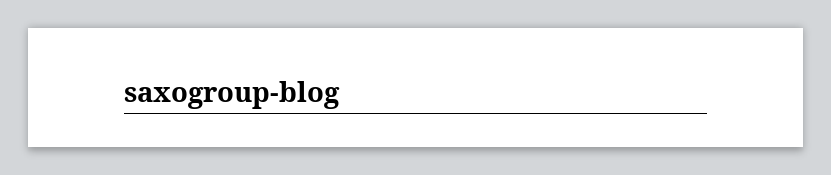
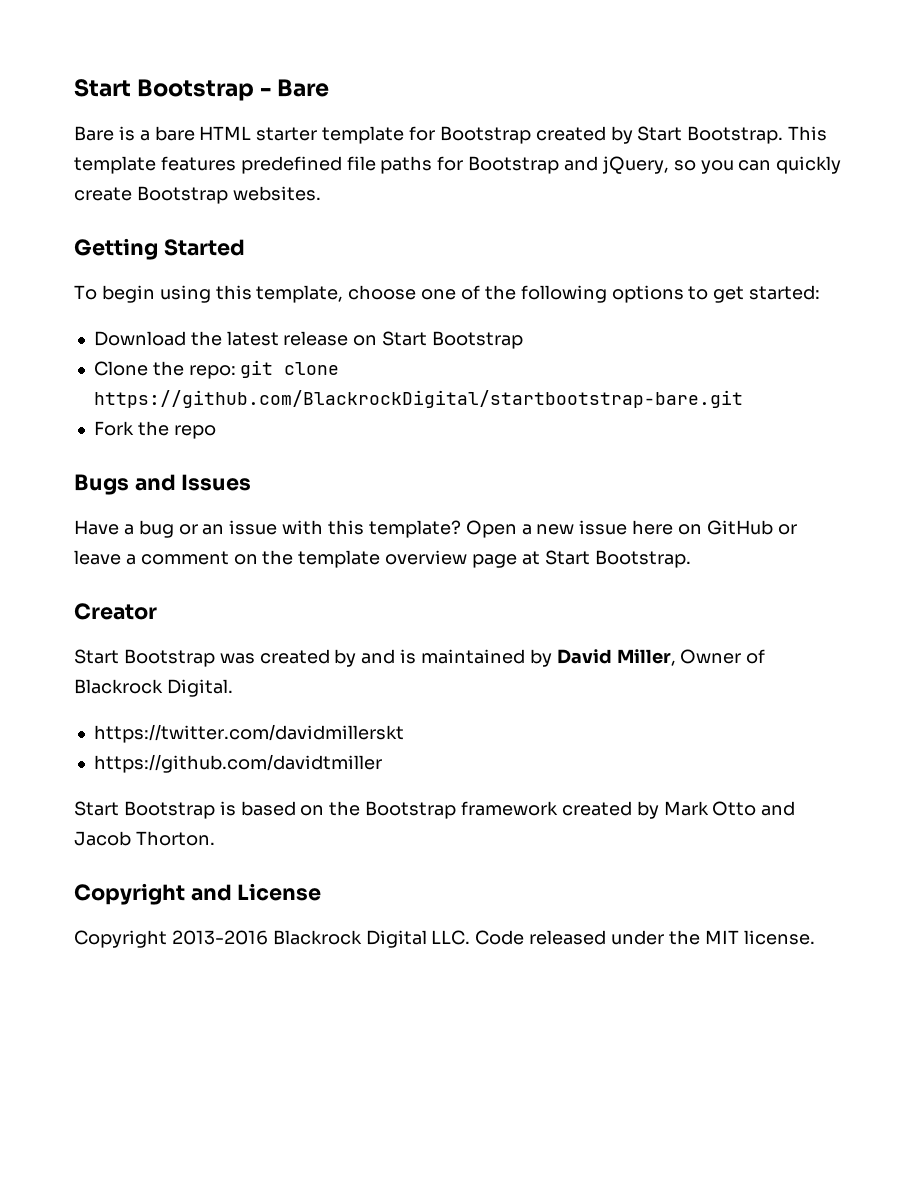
- saxogroup-blog
+ Start Bootstrap - Bare
+ Bare is a bare HTML starter template for Bootstrap created by Start Bootstrap. This template features predefined file paths for Bootstrap and jQuery, so you can quickly create Bootstrap websites.
+ Getting Started
+ To begin using this template, choose one of the following options to get started:
+ Download the latest release on Start Bootstrap
+ Clone the repo: git clone https://github.com/BlackrockDigital/startbootstrap-bare.git
+ Fork the repo
+ Bugs and Issues
+ Have a bug or an issue with this template? Open a new issue here on GitHub or leave a comment on the template overview page at Start Bootstrap.
+ Creator
+ Start Bootstrap was created by and is maintained by David Miller, Owner of Blackrock Digital.
+ https://twitter.com/davidmillerskt
+ https://github.com/davidtmiller
+ Start Bootstrap is based on the Bootstrap framework created by Mark Otto and Jacob Thorton.
+ Copyright and License
+ Copyright 2013-2016 Blackrock Digital LLC. Code released under the MIT license.

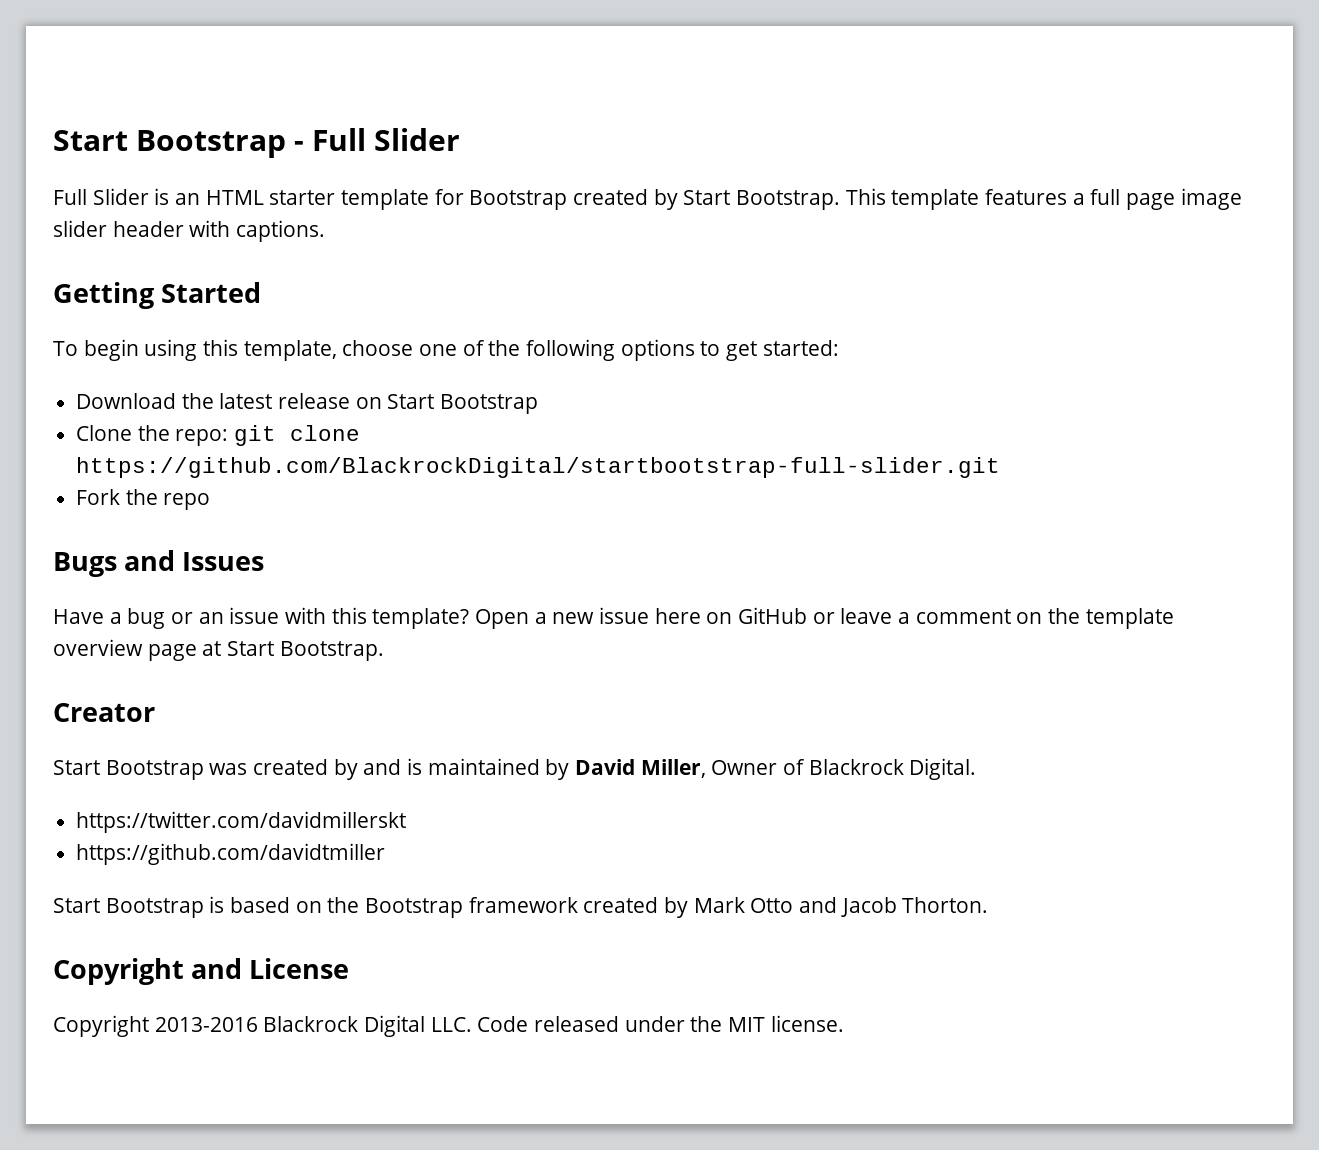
- Start Bootstrap - Bare
- Bare is a bare HTML starter template for Bootstrap created by Start Bootstrap.
+ Start Bootstrap - Full Slider
+ Full Slider is an HTML starter template for Bootstrap created by Start Bootstrap.
- This template features predefined file paths for Bootstrap and jQuery, so you can quickly create Bootstrap websites.
+ This template features a full page image slider header with captions.
- Clone the repo: git clone https://github.com/BlackrockDigital/startbootstrap-bare.git
+ Clone the repo: git clone https://github.com/BlackrockDigital/startbootstrap-full-slider.git

